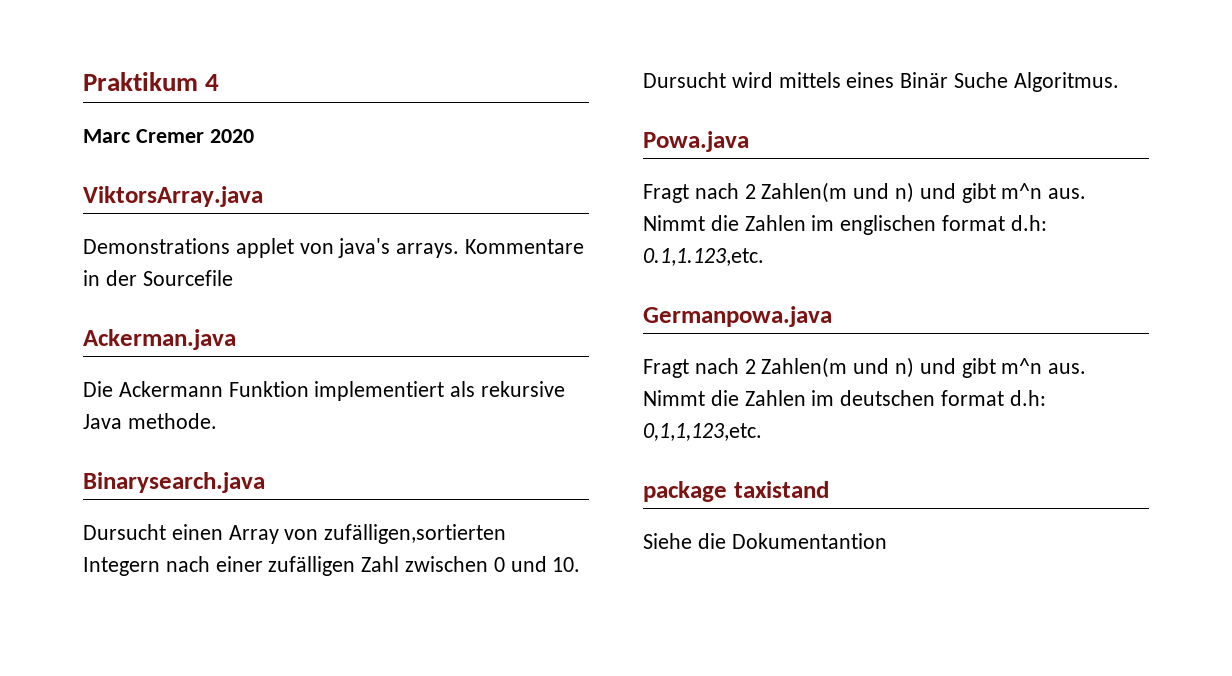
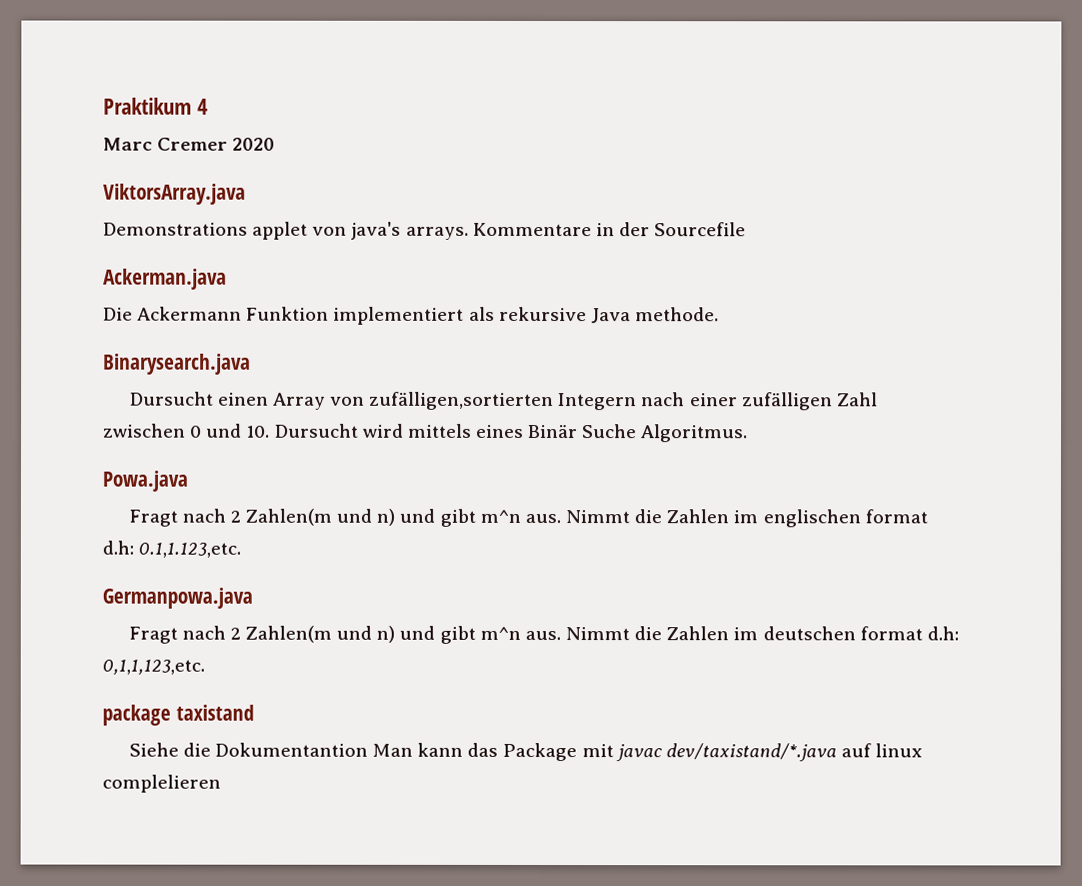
- Siehe die Dokumentantion
+ Siehe die Dokumentantion Man kann das Package mit javac dev/taxistand/*.java auf linux complelieren

